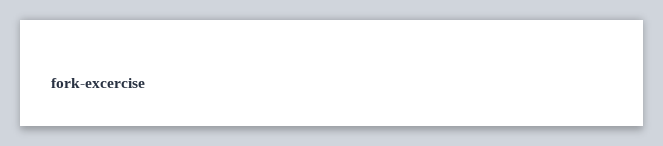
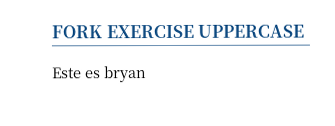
- fork-excercise
+ FORK EXERCISE UPPERCASE
+ Este es bryan

